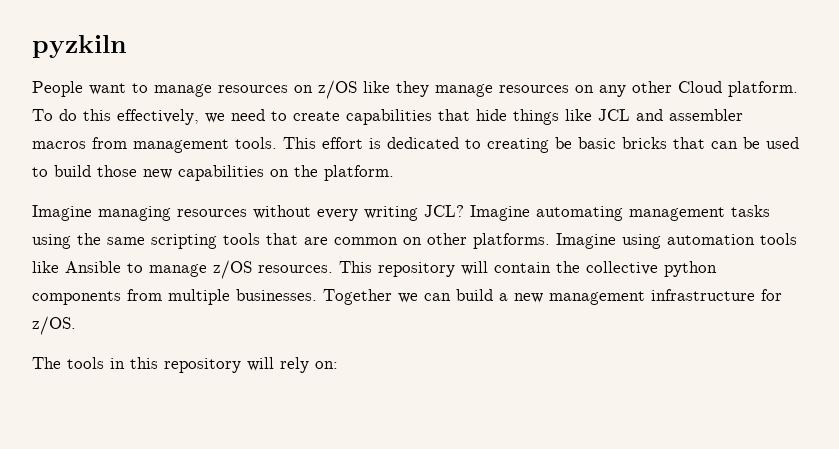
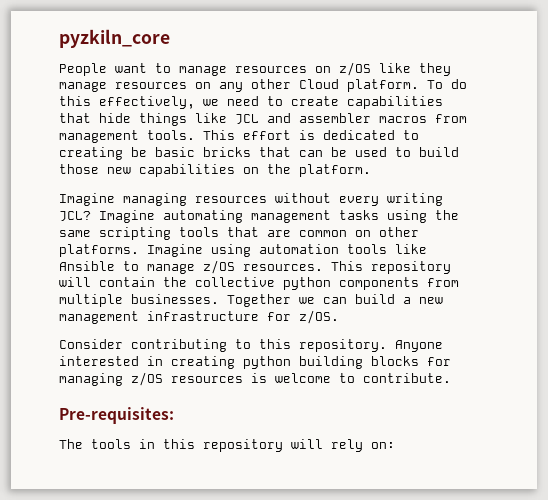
- pyzkiln
+ pyzkiln_core
+ Consider contributing to this repository. Anyone interested in creating python building blocks for managing z/OS resources is welcome to contribute.
+ Pre-requisites:

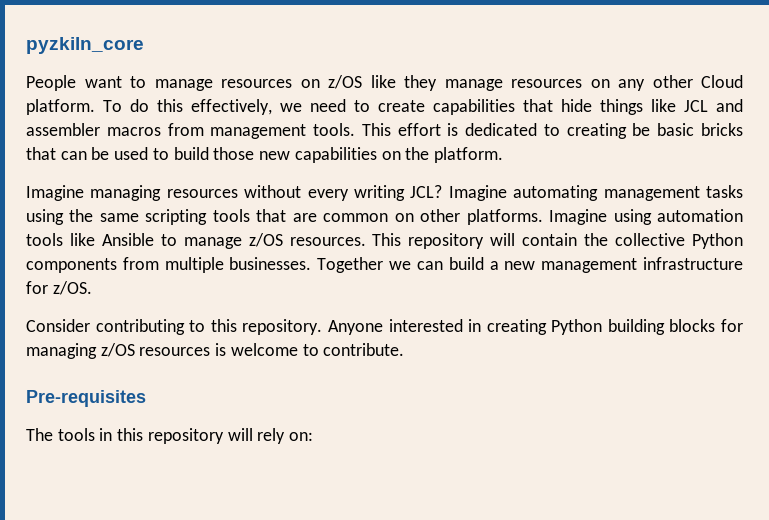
- This repository will contain the collective python components from multiple businesses.
+ This repository will contain the collective Python components from multiple businesses.
- Anyone interested in creating python building blocks for managing z/OS resources is welcome to contribute.
+ Anyone interested in creating Python building blocks for managing z/OS resources is welcome to contribute.
- Pre-requisites:
+ Pre-requisites

